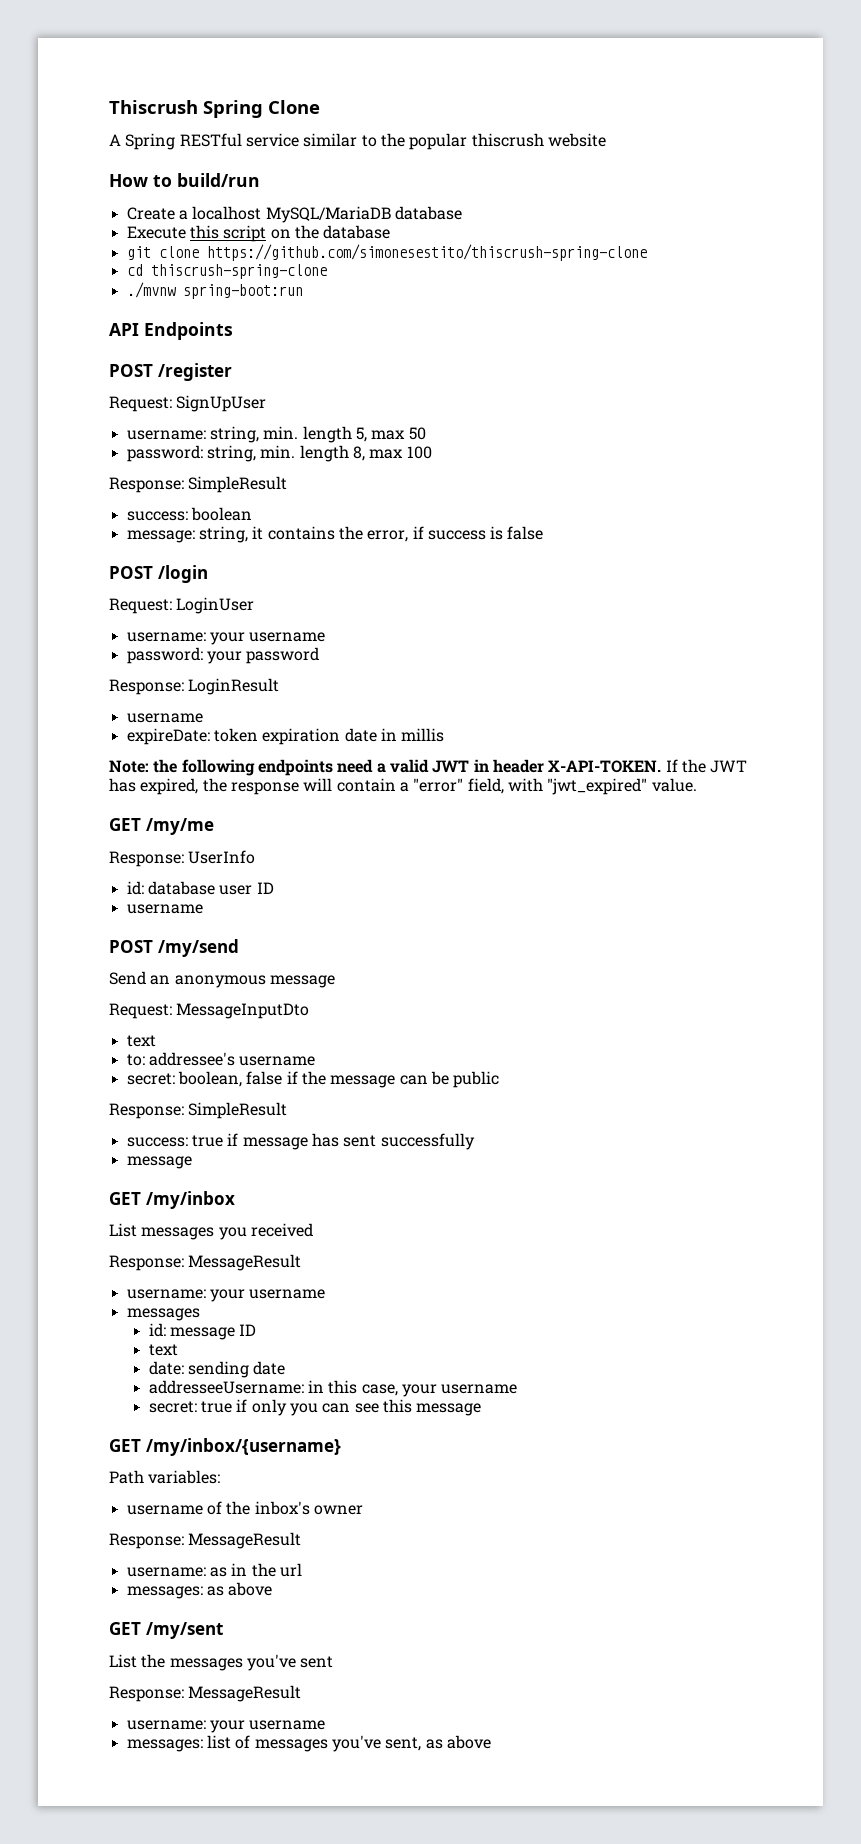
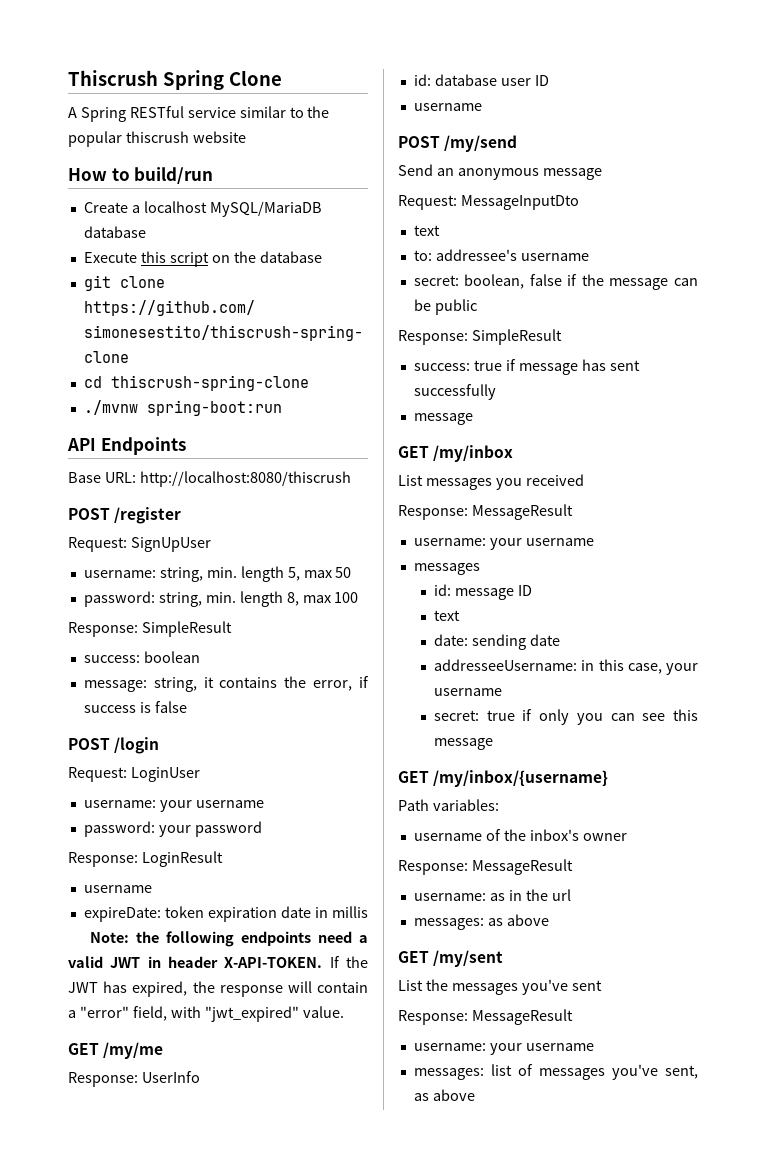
+ Base URL: http://localhost:8080/thiscrush

